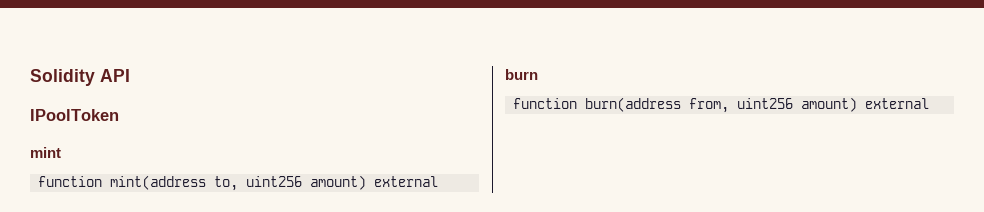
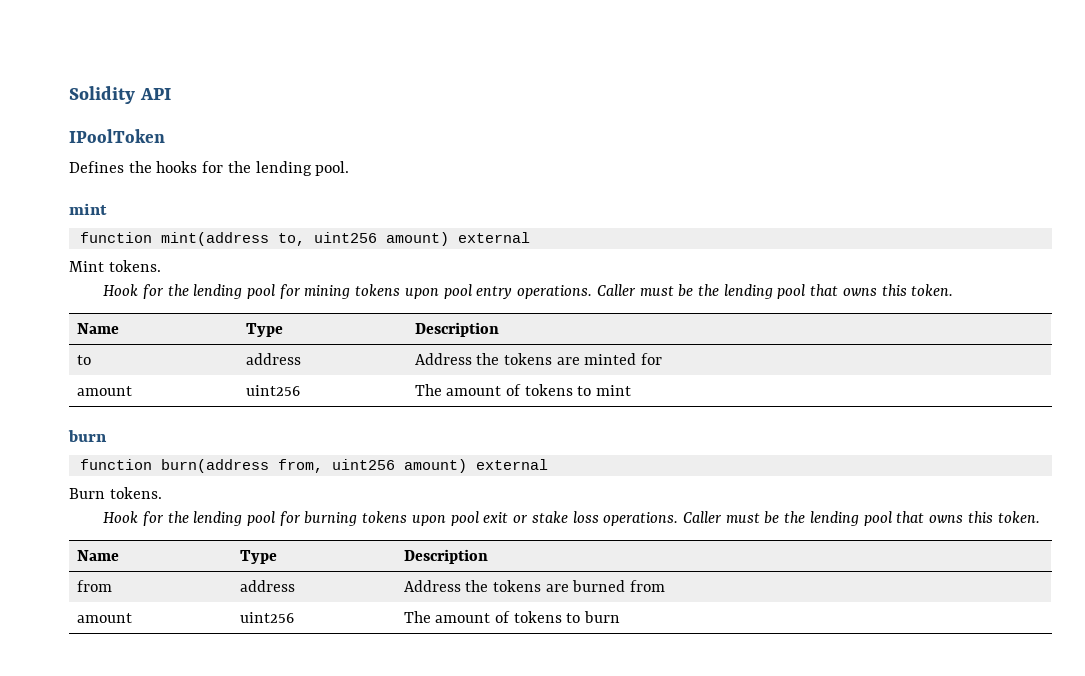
+ Defines the hooks for the lending pool.
+ Mint tokens.
+ Hook for the lending pool for mining tokens upon pool entry operations. Caller must be the lending pool that owns this token.
+ Name | Type | Description
+ to | address | Address the tokens are minted for
+ amount | uint256 | The amount of tokens to mint
+ Burn tokens.
+ Hook for the lending pool for burning tokens upon pool exit or stake loss operations. Caller must be the lending pool that owns this token.
+ Name | Type | Description
+ from | address | Address the tokens are burned from
+ amount | uint256 | The amount of tokens to burn

